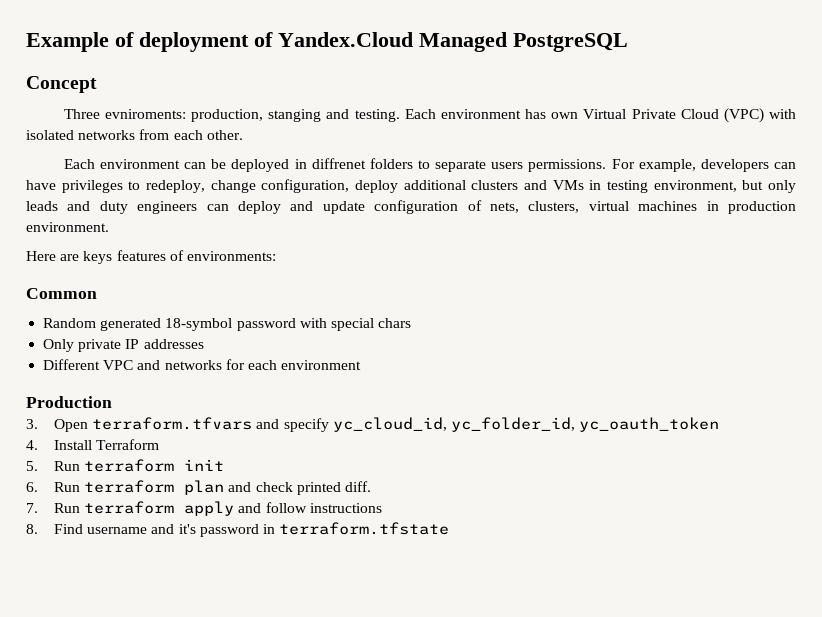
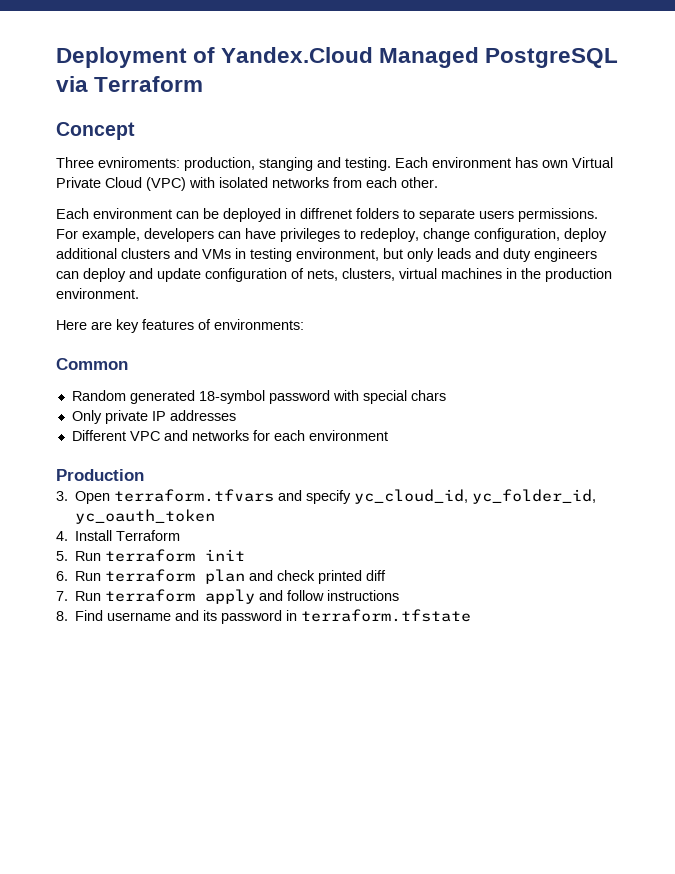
- Example of deployment of Yandex.Cloud Managed PostgreSQL
+ Deployment of Yandex.Cloud Managed PostgreSQL via Terraform
- For example, developers can have privileges to redeploy, change configuration, deploy additional clusters and VMs in testing environment, but only leads and duty engineers can deploy and update configuration of nets, clusters, virtual machines in production environment.
+ For example, developers can have privileges to redeploy, change configuration, deploy additional clusters and VMs in testing environment, but only leads and duty engineers can deploy and update configuration of nets, clusters, virtual machines in the production environment.
- Here are keys features of environments:
+ Here are key features of environments:
- 6. Run terraform plan and check printed diff.
+ 6. Run terraform plan and check printed diff
- 8. Find username and it's password in terraform.tfstate
+ 8. Find username and its password in terraform.tfstate

